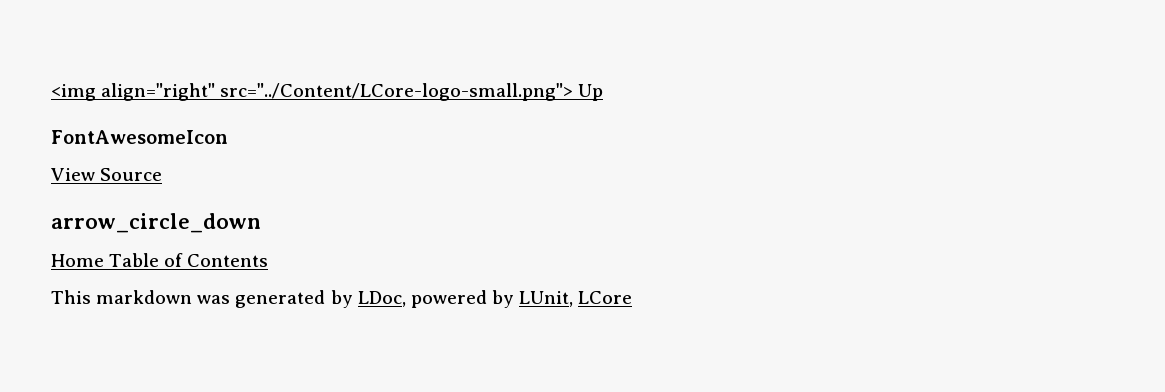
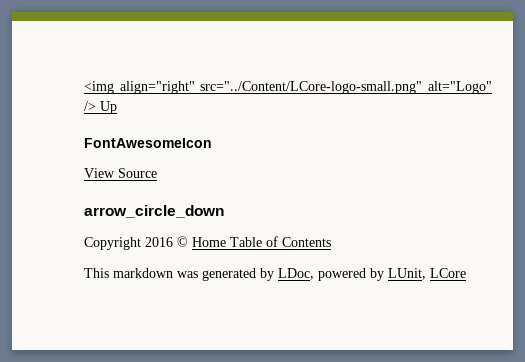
- <img align="right" src="../Content/LCore-logo-small.png"> Up
+ <img align="right" src="../Content/LCore-logo-small.png" alt="Logo" /> Up
- Home Table of Contents
+ Copyright 2016 © Home Table of Contents

